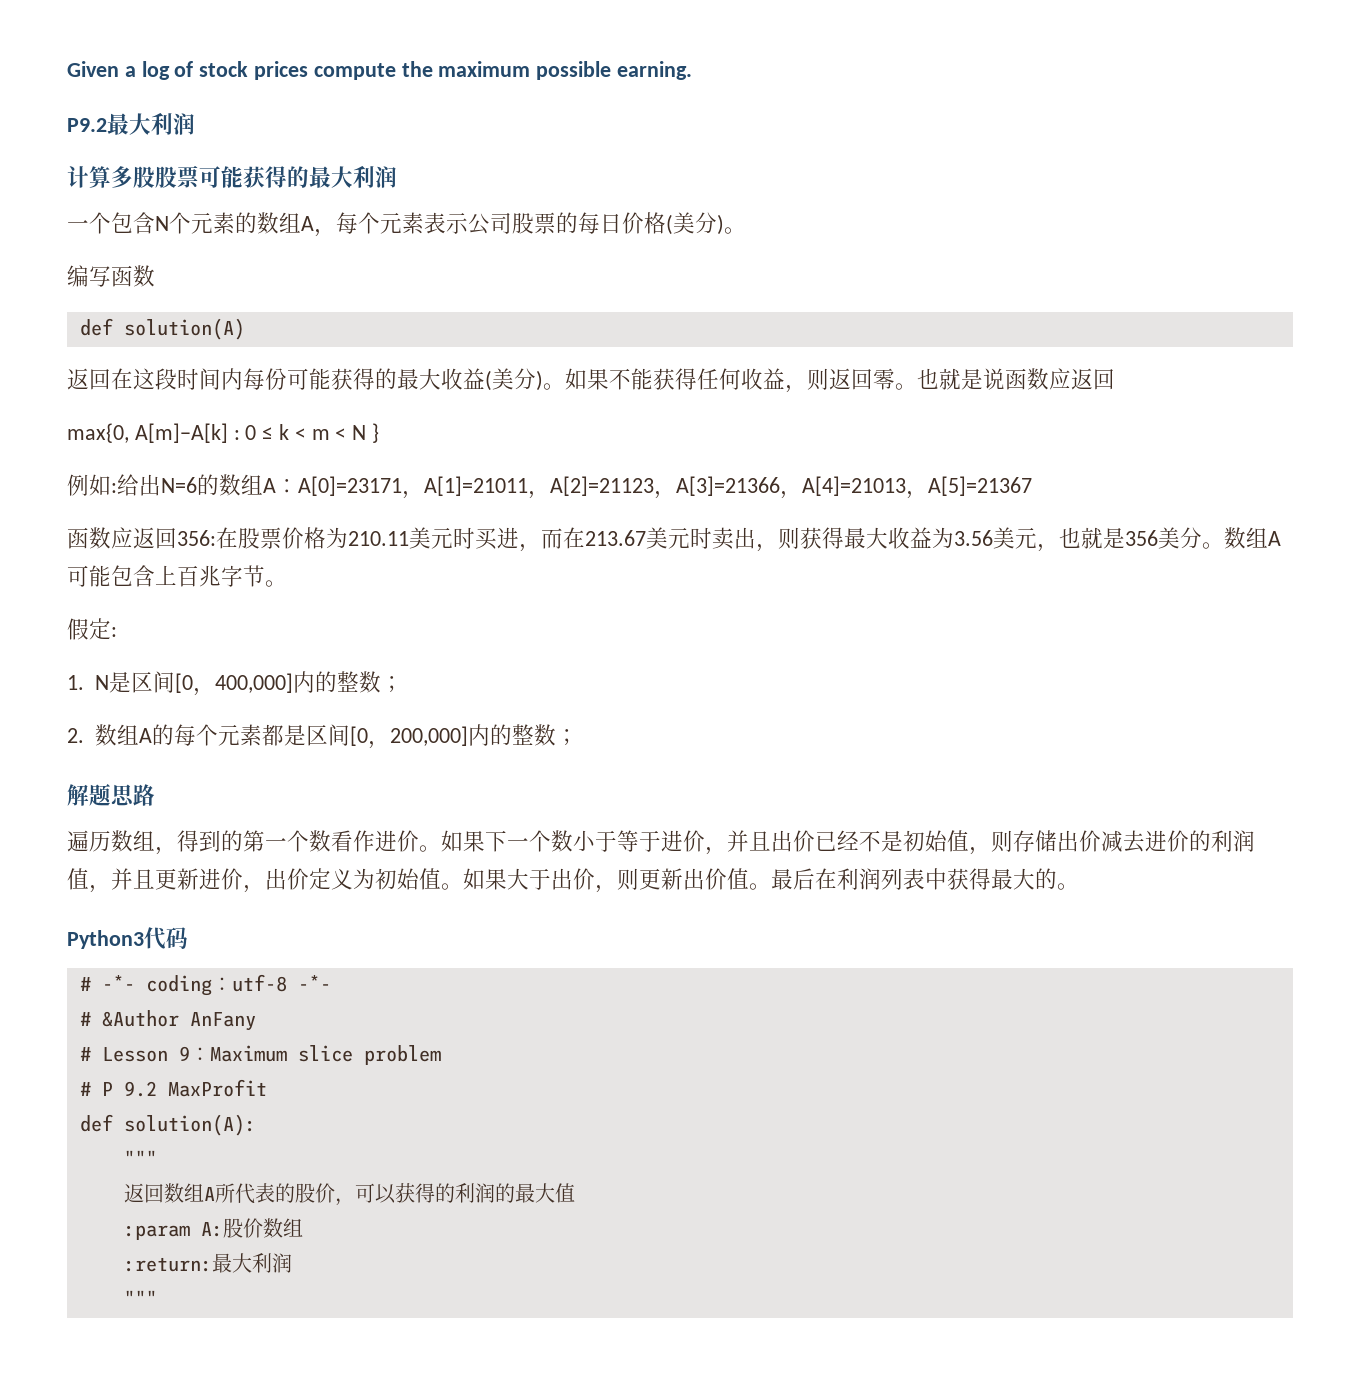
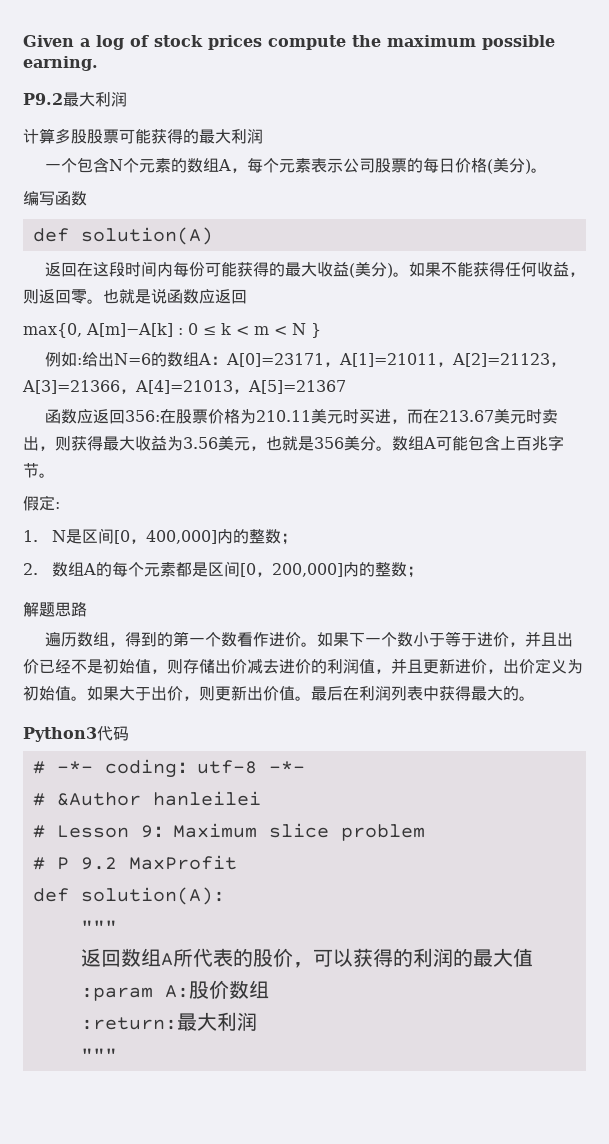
- # &Author AnFany
+ # &Author hanleilei

